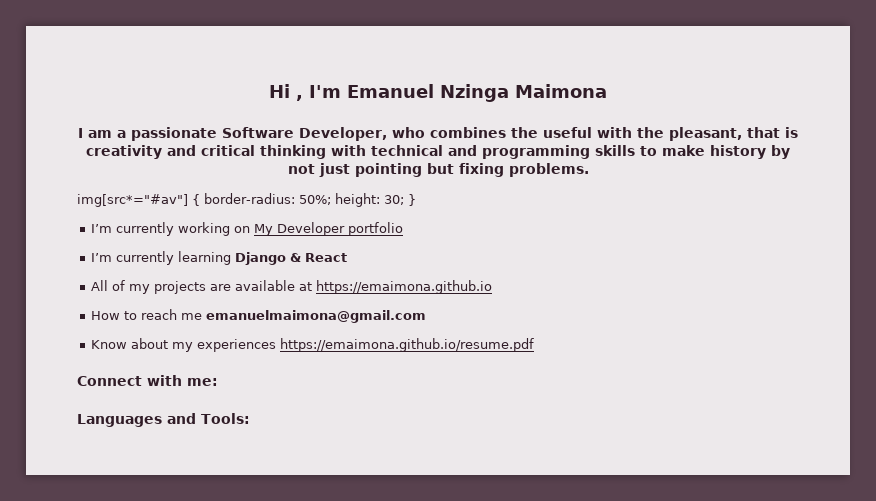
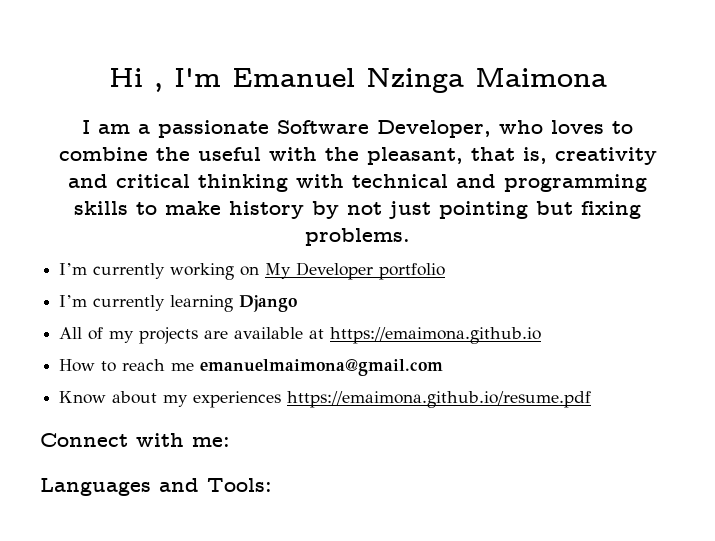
- I am a passionate Software Developer, who combines the useful with the pleasant, that is creativity and critical thinking with technical and programming skills to make history by not just pointing but fixing problems.
+ I am a passionate Software Developer, who loves to combine the useful with the pleasant, that is, creativity and critical thinking with technical and programming skills to make history by not just pointing but fixing problems.
- img[src*="#av"] { border-radius: 50%; height: 30; }
- I’m currently learning Django & React
+ I’m currently learning Django

